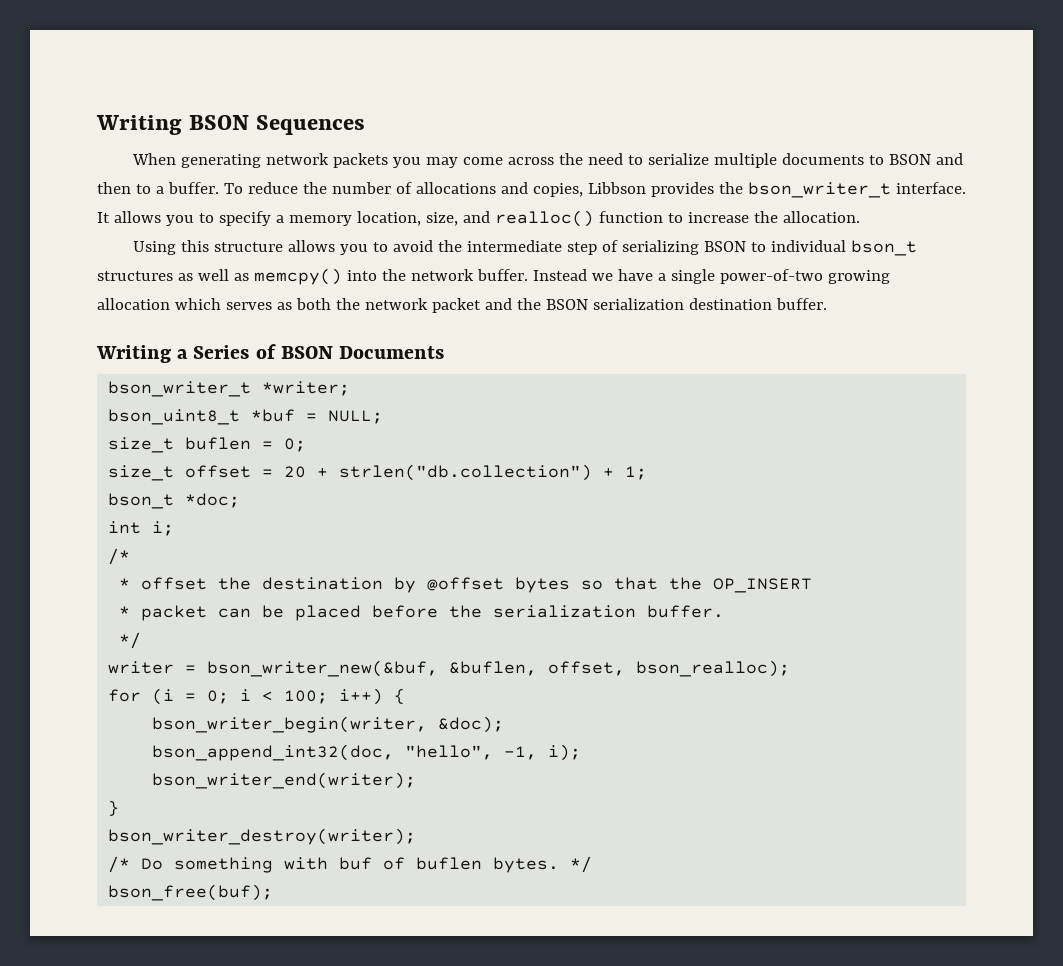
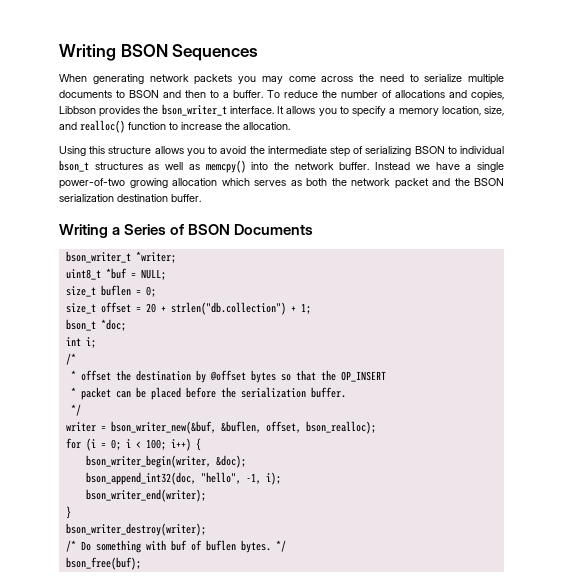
- bson_uint8_t *buf = NULL;
+ uint8_t *buf = NULL;

